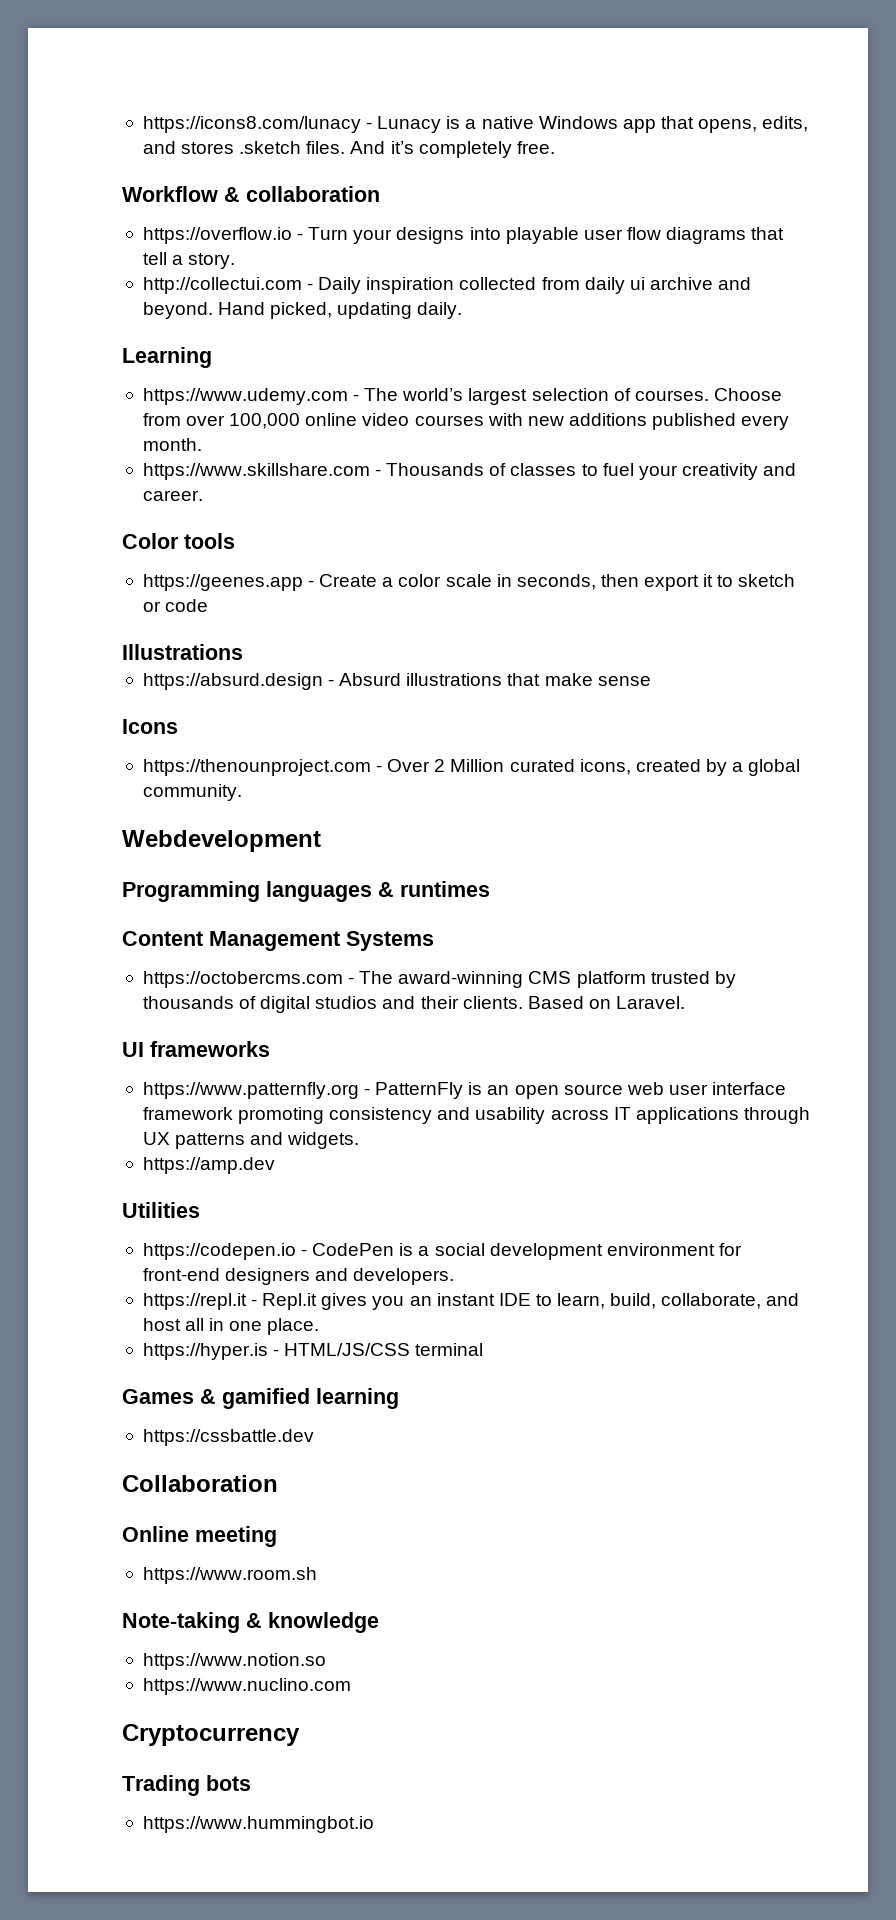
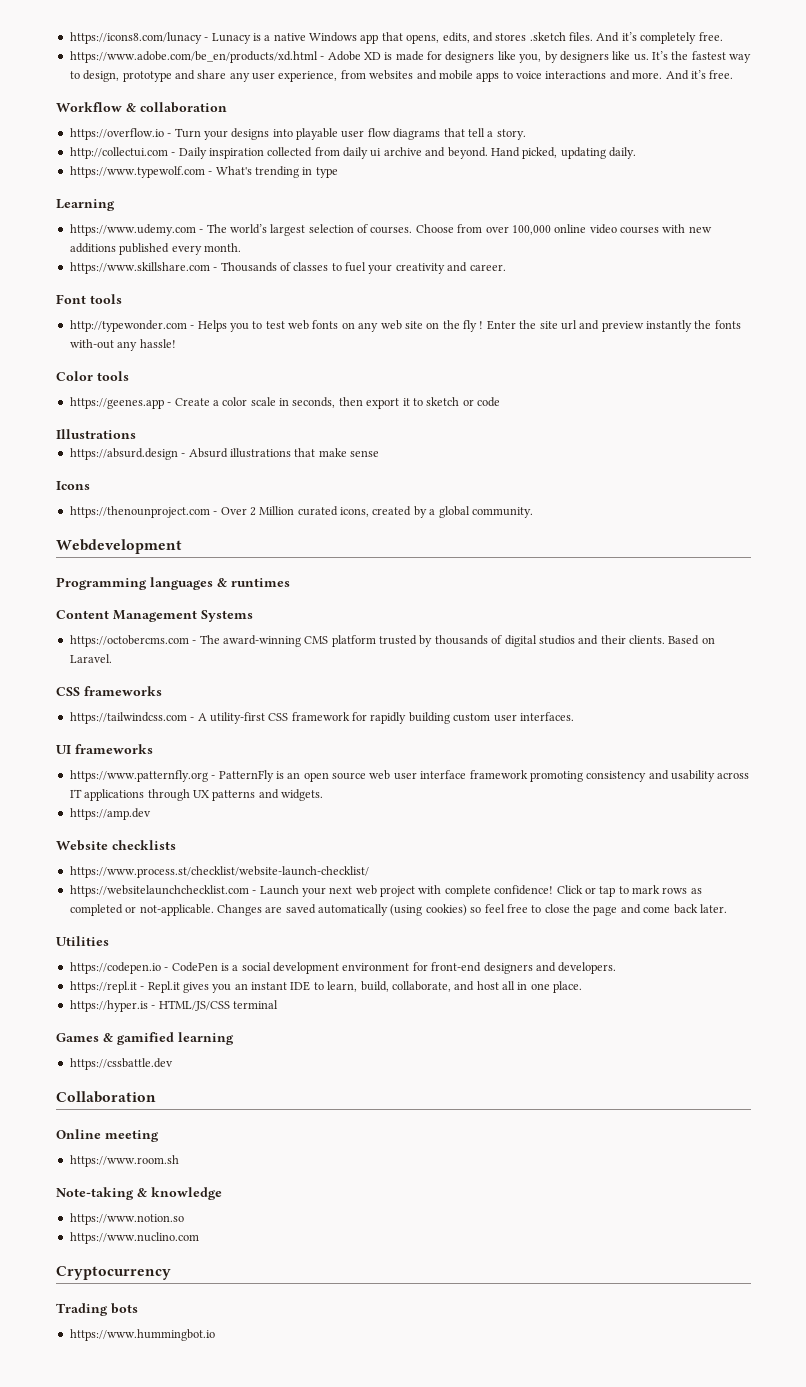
+ https://www.adobe.com/be_en/products/xd.html - Adobe XD is made for designers like you, by designers like us. It’s the fastest way to design, prototype and share any user experience, from websites and mobile apps to voice interactions and more. And it’s free.
+ https://www.typewolf.com - What's trending in type
+ Font tools
+ http://typewonder.com - Helps you to test web fonts on any web site on the fly ! Enter the site url and preview instantly the fonts with-out any hassle!
+ CSS frameworks
+ https://tailwindcss.com - A utility-first CSS framework for rapidly building custom user interfaces.
+ Website checklists
+ https://www.process.st/checklist/website-launch-checklist/
+ https://websitelaunchchecklist.com - Launch your next web project with complete confidence! Click or tap to mark rows as completed or not-applicable. Changes are saved automatically (using cookies) so feel free to close the page and come back later.

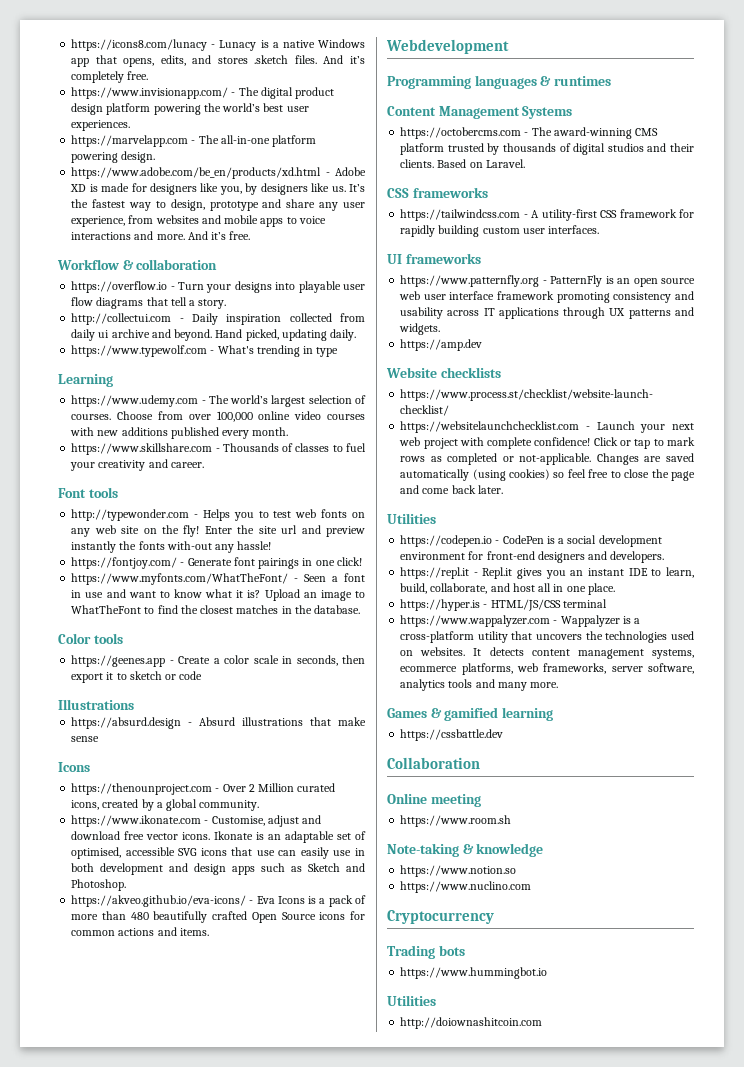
+ https://www.invisionapp.com/ - The digital product design platform powering the world’s best user experiences.
+ https://marvelapp.com - The all-in-one platform powering design.
- http://typewonder.com - Helps you to test web fonts on any web site on the fly !
+ http://typewonder.com - Helps you to test web fonts on any web site on the fly!
+ https://fontjoy.com/ - Generate font pairings in one click!
+ https://www.myfonts.com/WhatTheFont/ - Seen a font in use and want to know what it is? Upload an image to WhatTheFont to find the closest matches in the database.
+ https://www.ikonate.com - Customise, adjust and download free vector icons. Ikonate is an adaptable set of optimised, accessible SVG icons that use can easily use in both development and design apps such as Sketch and Photoshop.
+ https://akveo.github.io/eva-icons/ - Eva Icons is a pack of more than 480 beautifully crafted Open Source icons for common actions and items.
+ https://www.wappalyzer.com - Wappalyzer is a cross-platform utility that uncovers the technologies used on websites. It detects content management systems, ecommerce platforms, web frameworks, server software, analytics tools and many more.
  https://www.hummingbot.io
+ Utilities
+ http://doiownashitcoin.com

